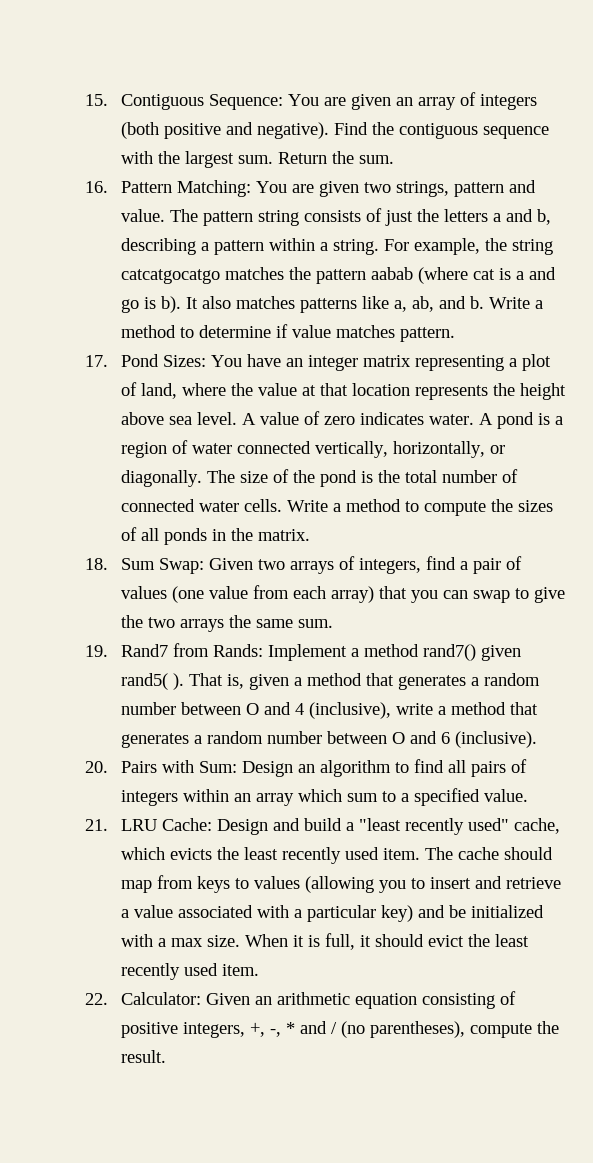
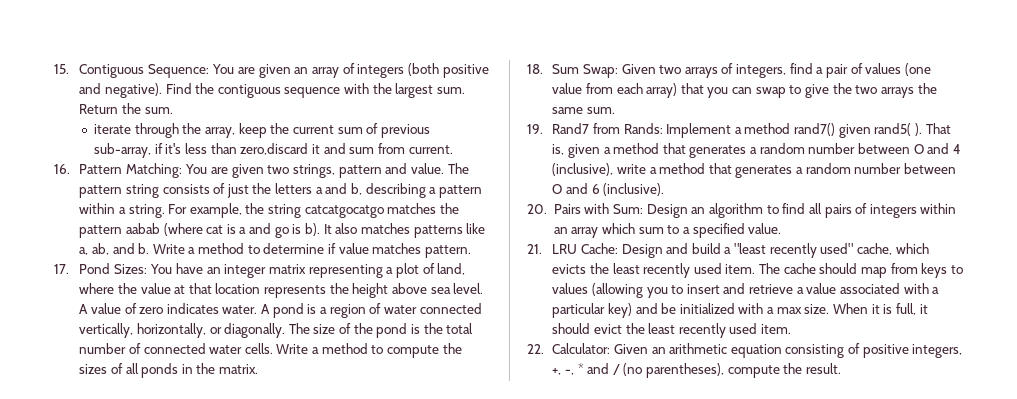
+ iterate through the array, keep the current sum of previous sub-array, if it's less than zero,discard it and sum from current.

